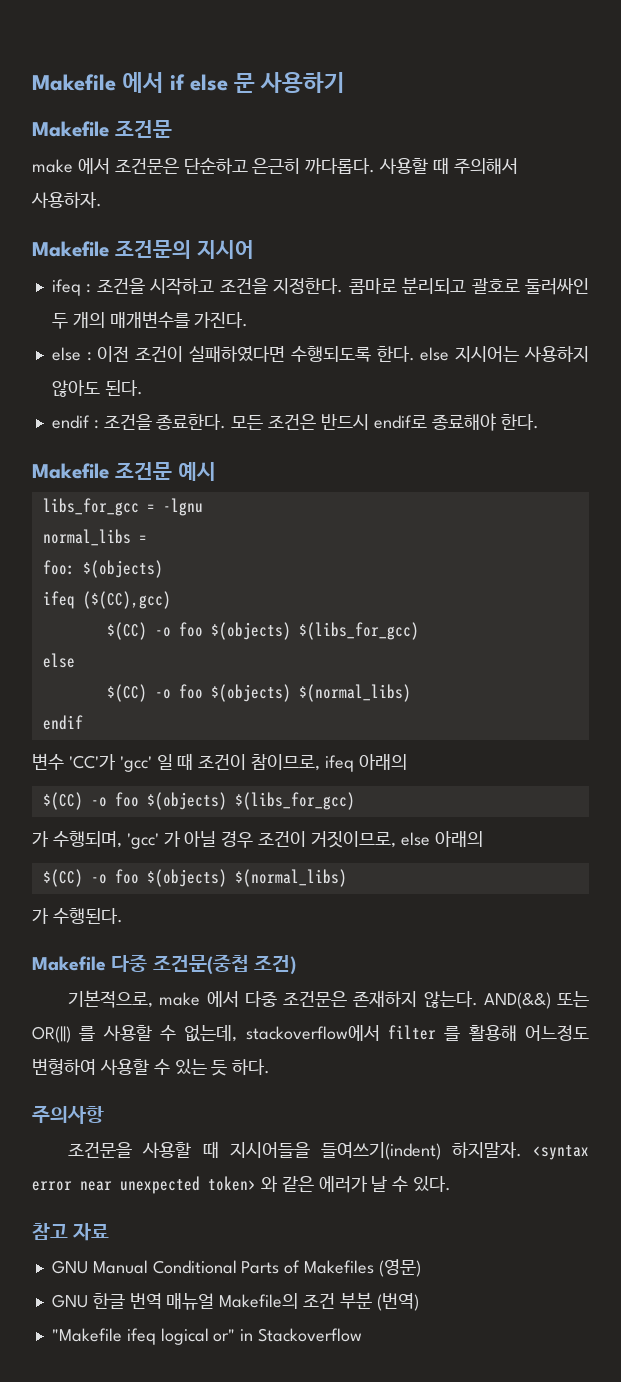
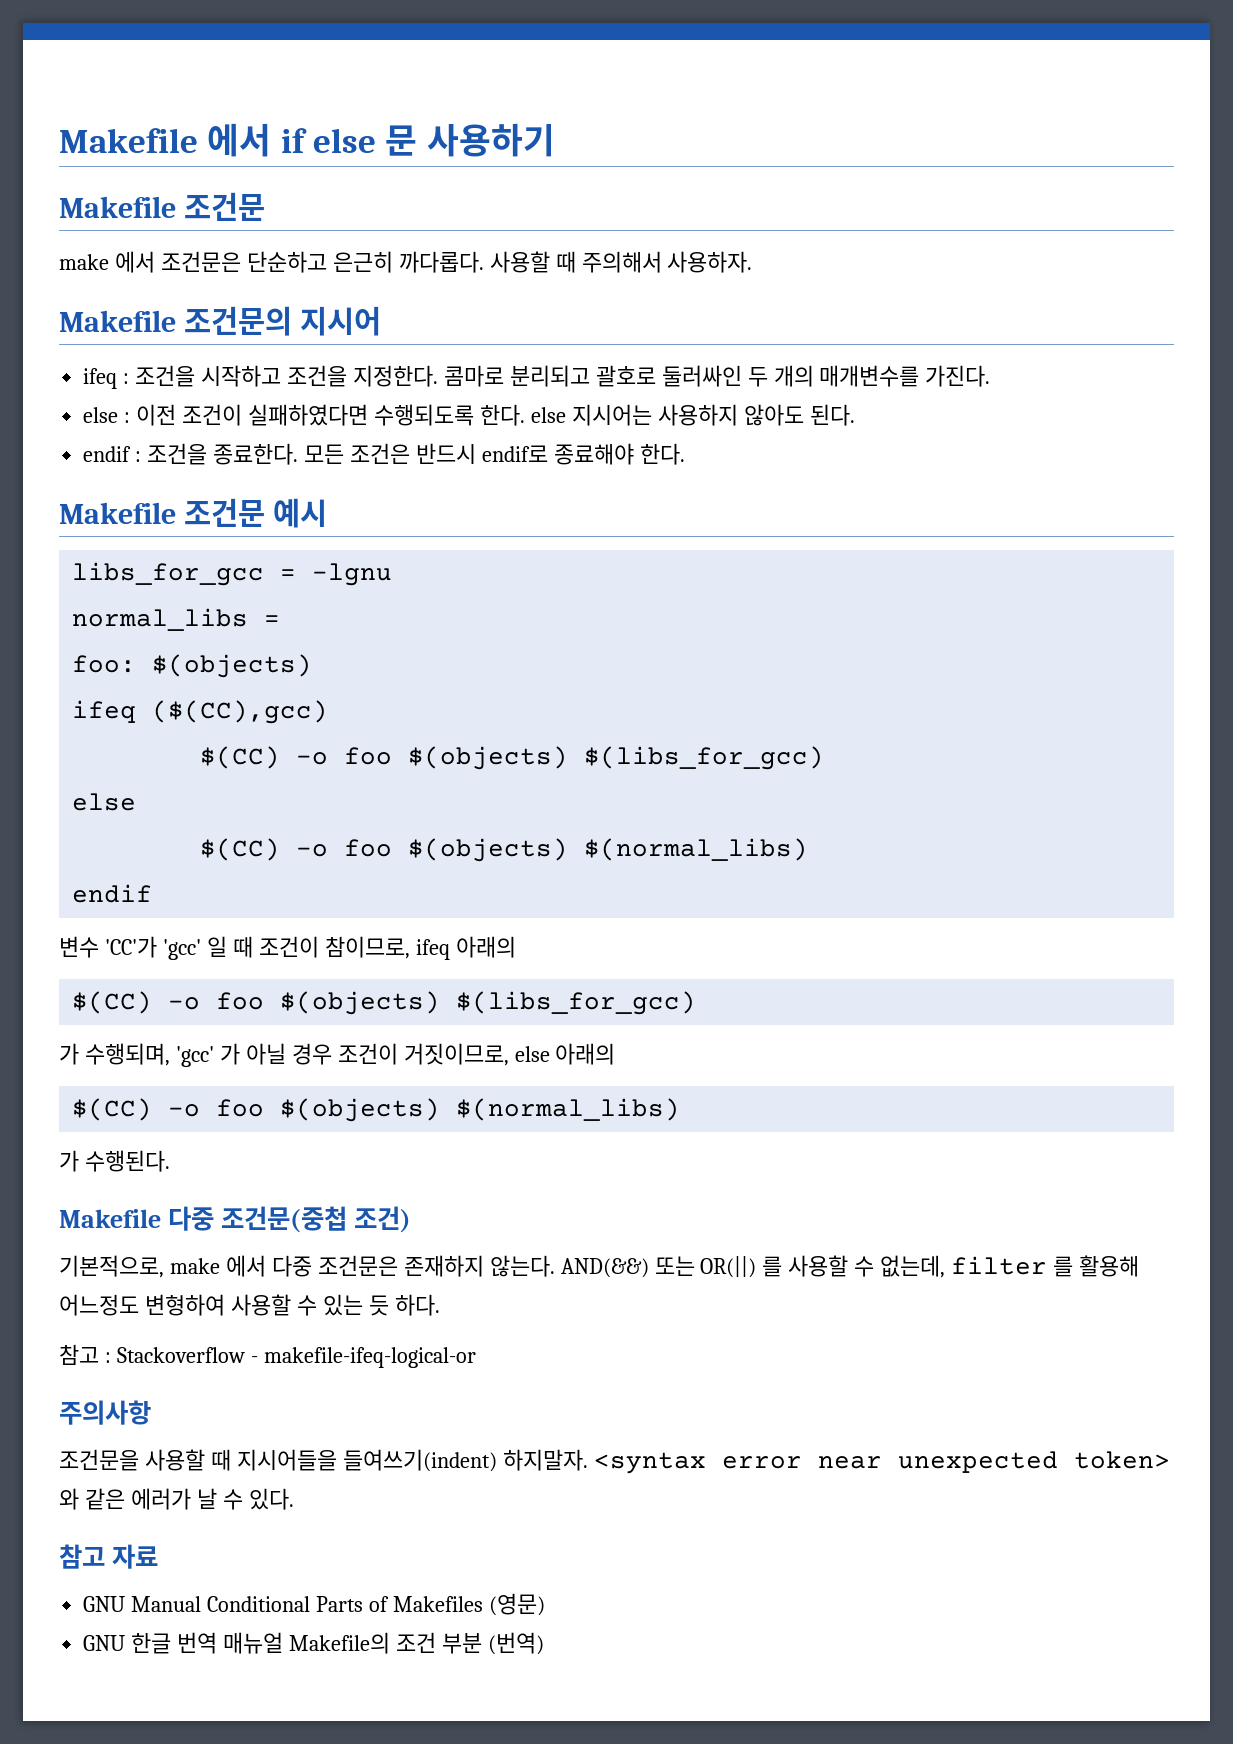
- AND(&&) 또는 OR(||) 를 사용할 수 없는데, stackoverflow에서 filter 를 활용해 어느정도 변형하여 사용할 수 있는 듯 하다.
+ AND(&&) 또는 OR(||) 를 사용할 수 없는데, filter 를 활용해 어느정도 변형하여 사용할 수 있는 듯 하다.
+ 참고 : Stackoverflow - makefile-ifeq-logical-or
- "Makefile ifeq logical or" in Stackoverflow

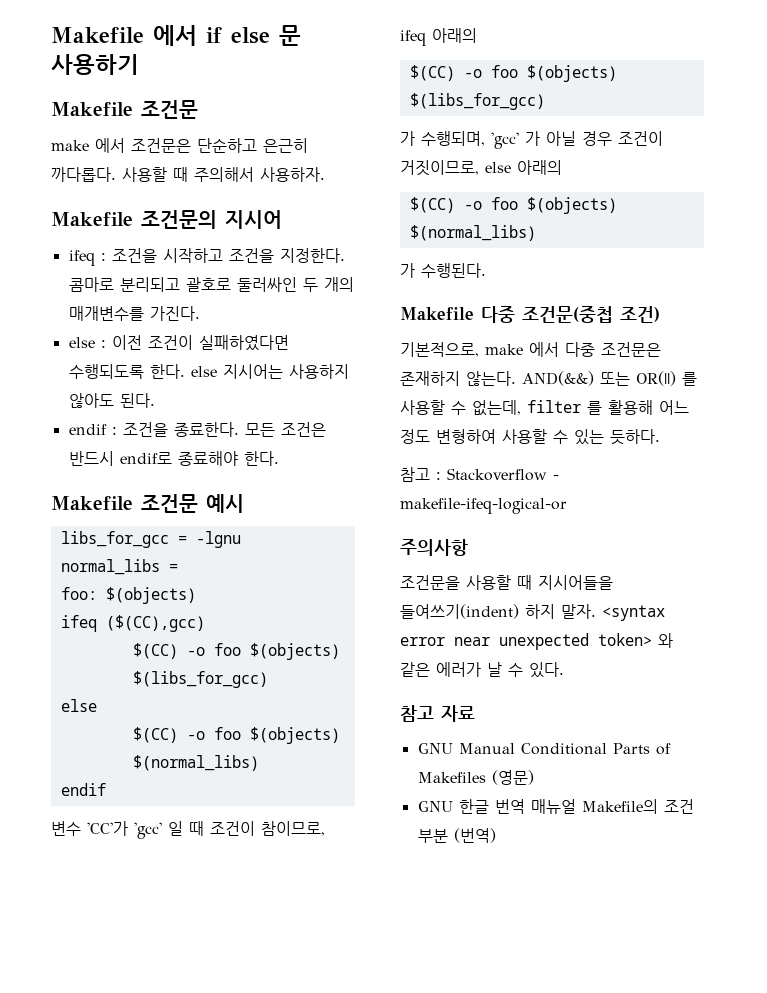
- AND(&&) 또는 OR(||) 를 사용할 수 없는데, filter 를 활용해 어느정도 변형하여 사용할 수 있는 듯 하다.
+ AND(&&) 또는 OR(||) 를 사용할 수 없는데, filter 를 활용해 어느 정도 변형하여 사용할 수 있는 듯하다.
- 조건문을 사용할 때 지시어들을 들여쓰기(indent) 하지말자.
+ 조건문을 사용할 때 지시어들을 들여쓰기(indent) 하지 말자.

